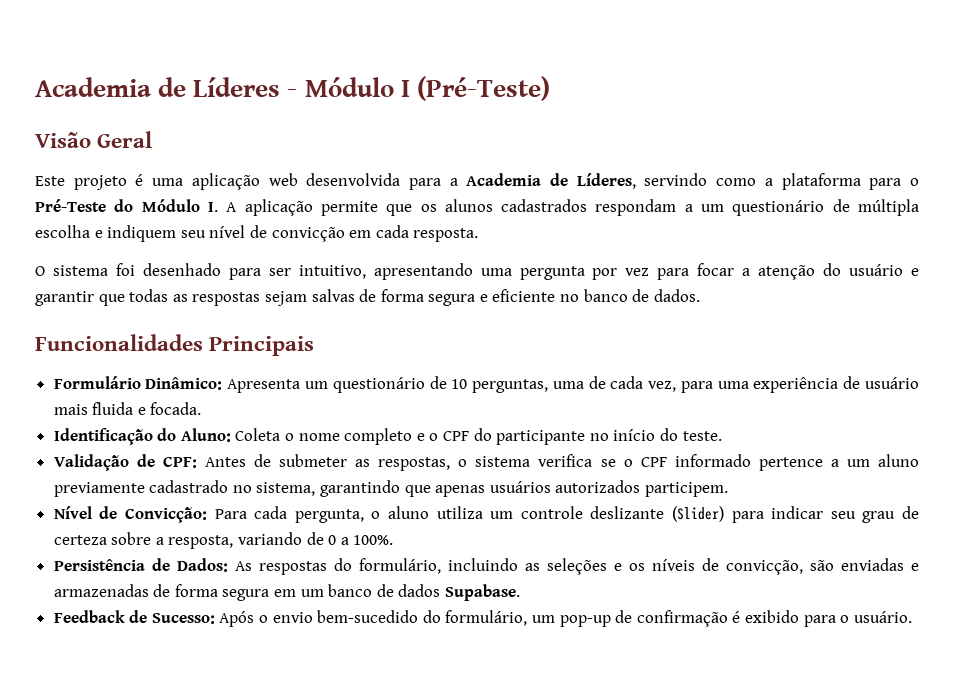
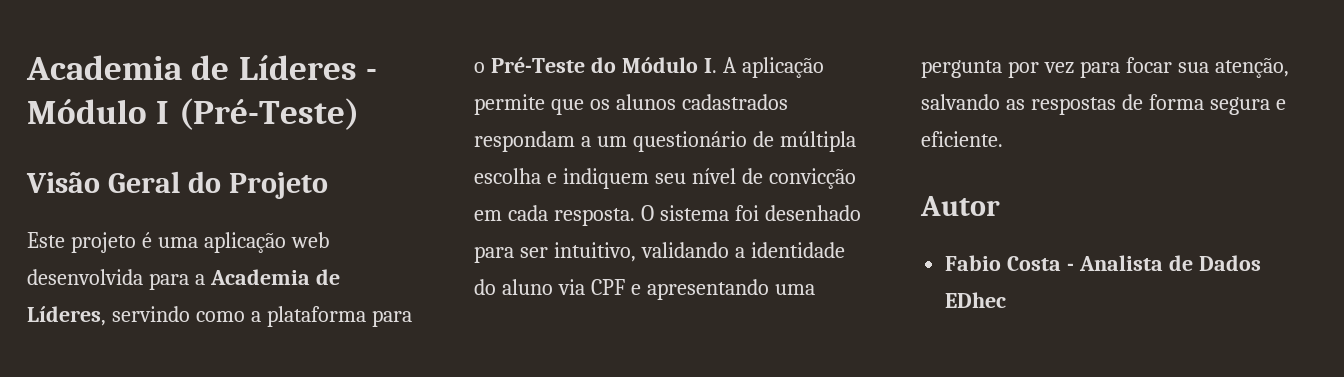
- Visão Geral
+ Visão Geral do Projeto
- Este projeto é uma aplicação web desenvolvida para a Academia de Líderes, servindo como a plataforma para o Pré-Teste do Módulo I. A aplicação permite que os alunos cadastrados respondam a um questionário de múltipla escolha e indiquem seu nível de convicção em cada resposta.
- O sistema foi desenhado para ser intuitivo, apresentando uma pergunta por vez para focar a atenção do usuário e garantir que todas as respostas sejam salvas de forma segura e eficiente no banco de dados.
- Funcionalidades Principais
- Formulário Dinâmico: Apresenta um questionário de 10 perguntas, uma de cada vez, para uma experiência de usuário mais fluida e focada.
- Identificação do Aluno: Coleta o nome completo e o CPF do participante no início do teste.
- Validação de CPF: Antes de submeter as respostas, o sistema verifica se o CPF informado pertence a um aluno previamente cadastrado no sistema, garantindo que apenas usuários autorizados participem.
- Nível de Convicção: Para cada pergunta, o aluno utiliza um controle deslizante (Slider) para indicar seu grau de certeza sobre a resposta, variando de 0 a 100%.
- Persistência de Dados: As respostas do formulário, incluindo as seleções e os níveis de convicção, são enviadas e armazenadas de forma segura em um banco de dados Supabase.
- Feedback de Sucesso: Após o envio bem-sucedido do formulário, um pop-up de confirmação é exibido para o usuário.
+ Este projeto é uma aplicação web desenvolvida para a Academia de Líderes, servindo como a plataforma para o Pré-Teste do Módulo I. A aplicação permite que os alunos cadastrados respondam a um questionário de múltipla escolha e indiquem seu nível de convicção em cada resposta. O sistema foi desenhado para ser intuitivo, validando a identidade do aluno via CPF e apresentando uma pergunta por vez para focar sua atenção, salvando as respostas de forma segura e eficiente.
+ Autor
+ Fabio Costa - Analista de Dados EDhec

